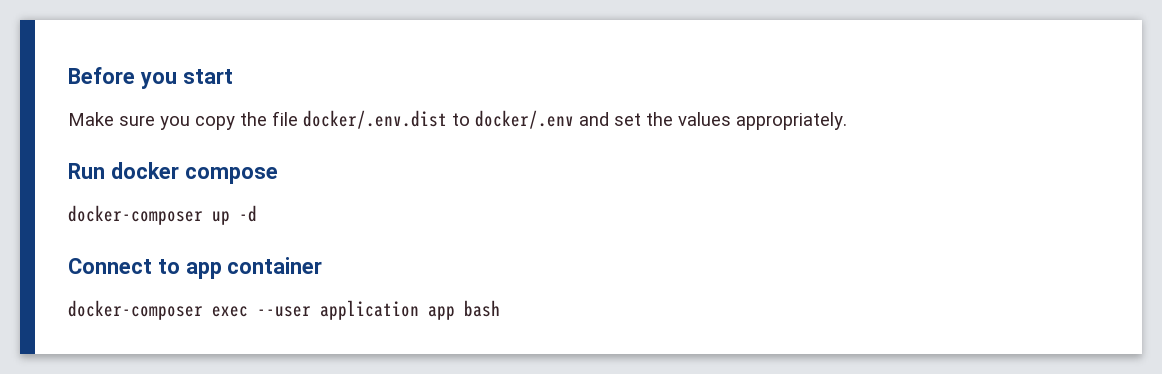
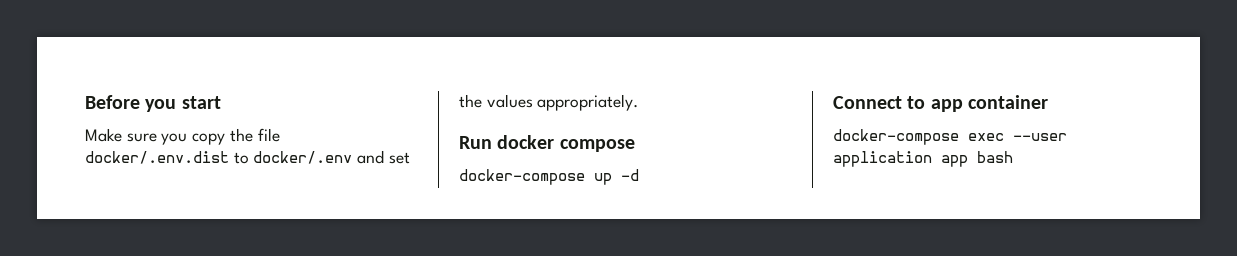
- docker-composer up -d
+ docker-compose up -d
- docker-composer exec --user application app bash
+ docker-compose exec --user application app bash

